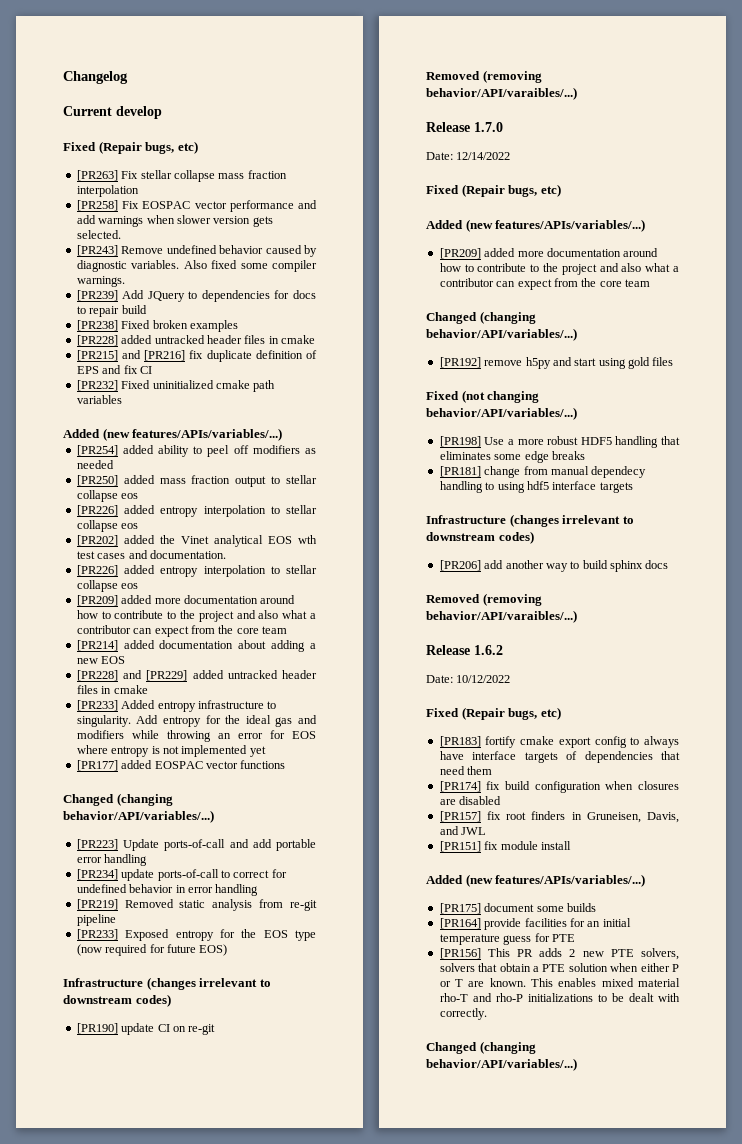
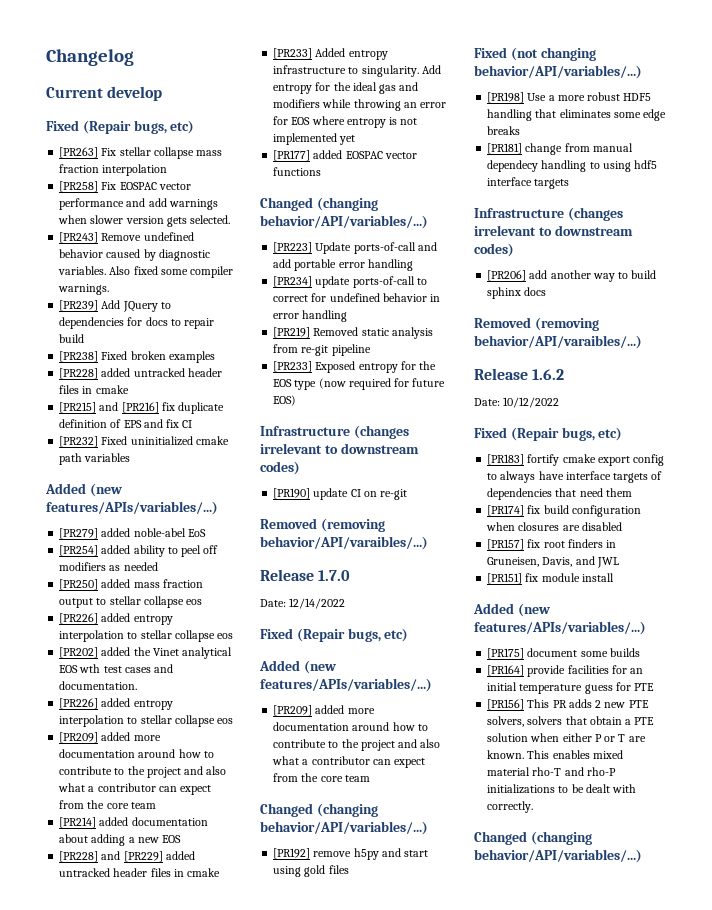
+ [PR279] added noble-abel EoS

